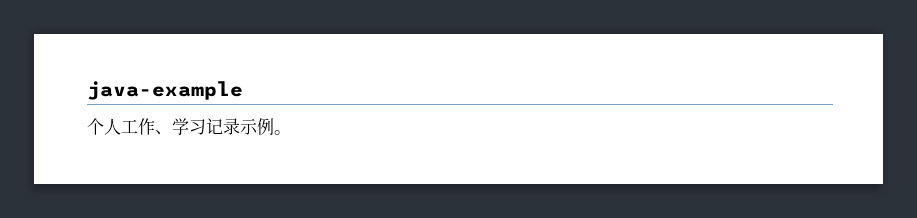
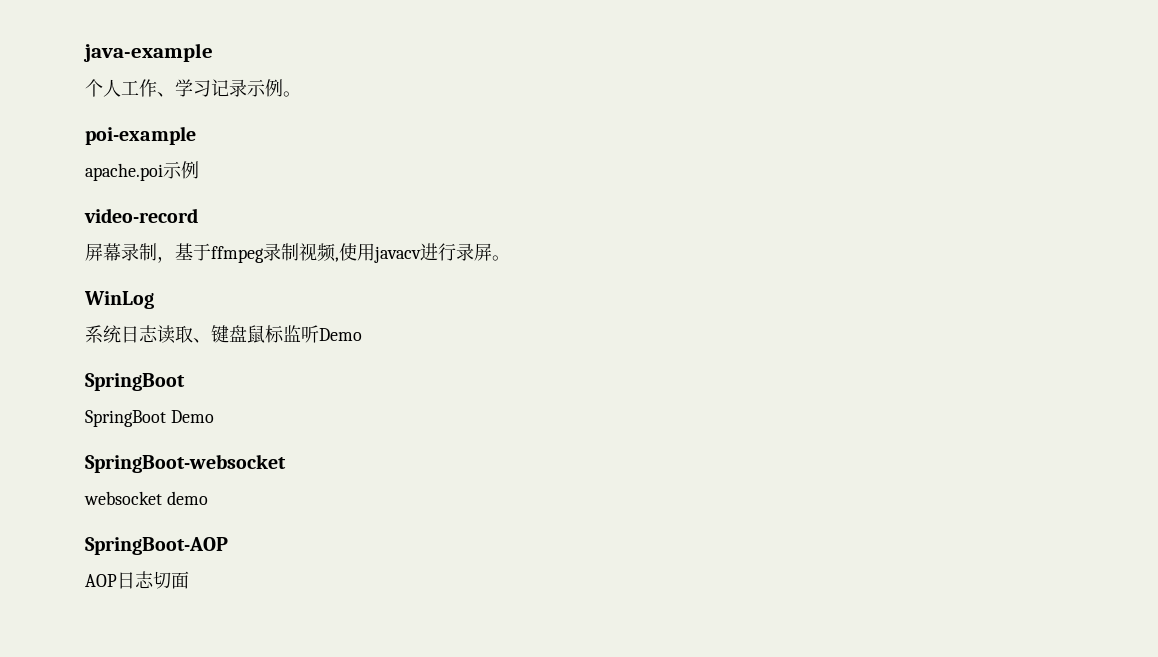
+ poi-example
+ apache.poi示例
+ video-record
+ 屏幕录制，基于ffmpeg录制视频,使用javacv进行录屏。
+ WinLog
+ 系统日志读取、键盘鼠标监听Demo
+ SpringBoot
+ SpringBoot Demo
+ SpringBoot-websocket
+ websocket demo
+ SpringBoot-AOP
+ AOP日志切面

